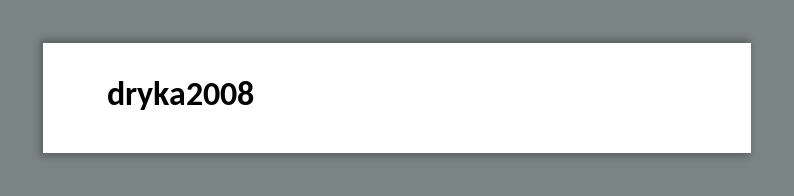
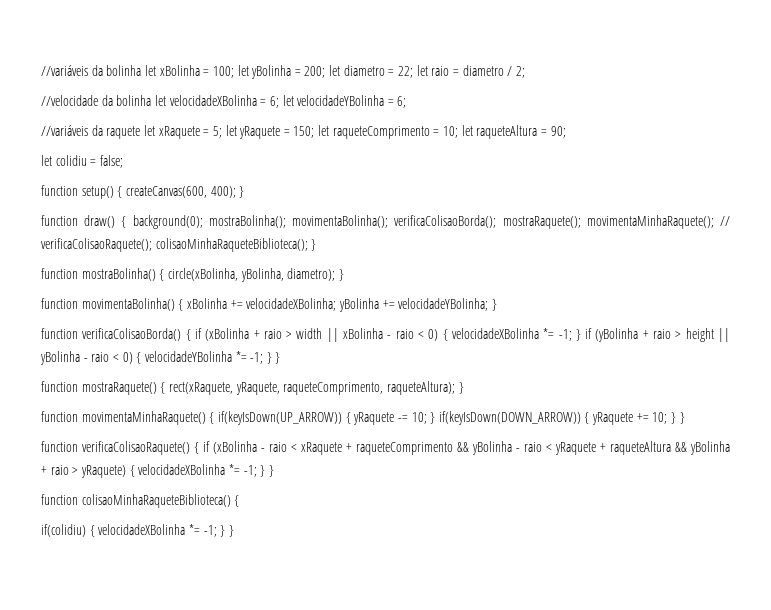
- dryka2008
+ //variáveis da bolinha let xBolinha = 100; let yBolinha = 200; let diametro = 22; let raio = diametro / 2;
+ //velocidade da bolinha let velocidadeXBolinha = 6; let velocidadeYBolinha = 6;
+ //variáveis da raquete let xRaquete = 5; let yRaquete = 150; let raqueteComprimento = 10; let raqueteAltura = 90;
+ let colidiu = false;
+ function setup() { createCanvas(600, 400); }
+ function draw() { background(0); mostraBolinha(); movimentaBolinha(); verificaColisaoBorda(); mostraRaquete(); movimentaMinhaRaquete(); // verificaColisaoRaquete(); colisaoMinhaRaqueteBiblioteca(); }
+ function mostraBolinha() { circle(xBolinha, yBolinha, diametro); }
+ function movimentaBolinha() { xBolinha += velocidadeXBolinha; yBolinha += velocidadeYBolinha; }
+ function verificaColisaoBorda() { if (xBolinha + raio > width || xBolinha - raio < 0) { velocidadeXBolinha *= -1; } if (yBolinha + raio > height || yBolinha - raio < 0) { velocidadeYBolinha *= -1; } }
+ function mostraRaquete() { rect(xRaquete, yRaquete, raqueteComprimento, raqueteAltura); }
+ function movimentaMinhaRaquete() { if(keyIsDown(UP_ARROW)) { yRaquete -= 10; } if(keyIsDown(DOWN_ARROW)) { yRaquete += 10; } }
+ function verificaColisaoRaquete() { if (xBolinha - raio < xRaquete + raqueteComprimento && yBolinha - raio < yRaquete + raqueteAltura && yBolinha + raio > yRaquete) { velocidadeXBolinha *= -1; } }
+ function colisaoMinhaRaqueteBiblioteca() {
+ if(colidiu) { velocidadeXBolinha *= -1; } }

